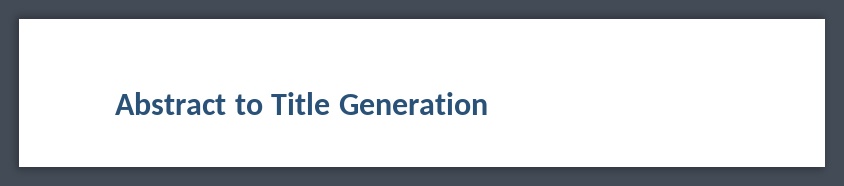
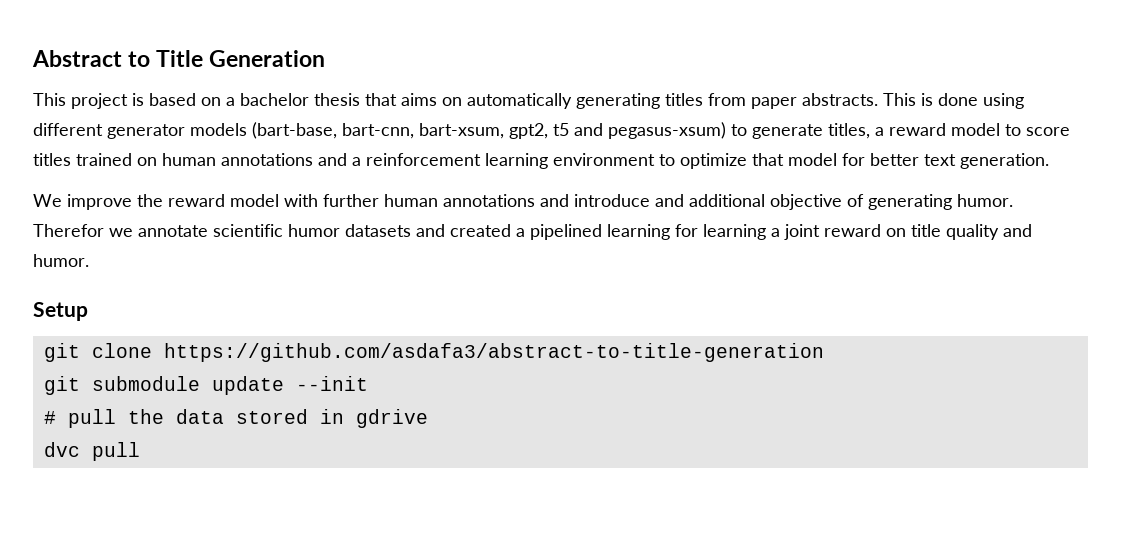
+ This project is based on a bachelor thesis that aims on automatically generating titles from paper abstracts. This is done using different generator models (bart-base, bart-cnn, bart-xsum, gpt2, t5 and pegasus-xsum) to generate titles, a reward model to score titles trained on human annotations and a reinforcement learning environment to optimize that model for better text generation.
+ We improve the reward model with further human annotations and introduce and additional objective of generating humor. Therefor we annotate scientific humor datasets and created a pipelined learning for learning a joint reward on title quality and humor.
+ Setup
+ git clone https://github.com/asdafa3/abstract-to-title-generation
+ git submodule update --init
+ # pull the data stored in gdrive
+ dvc pull

